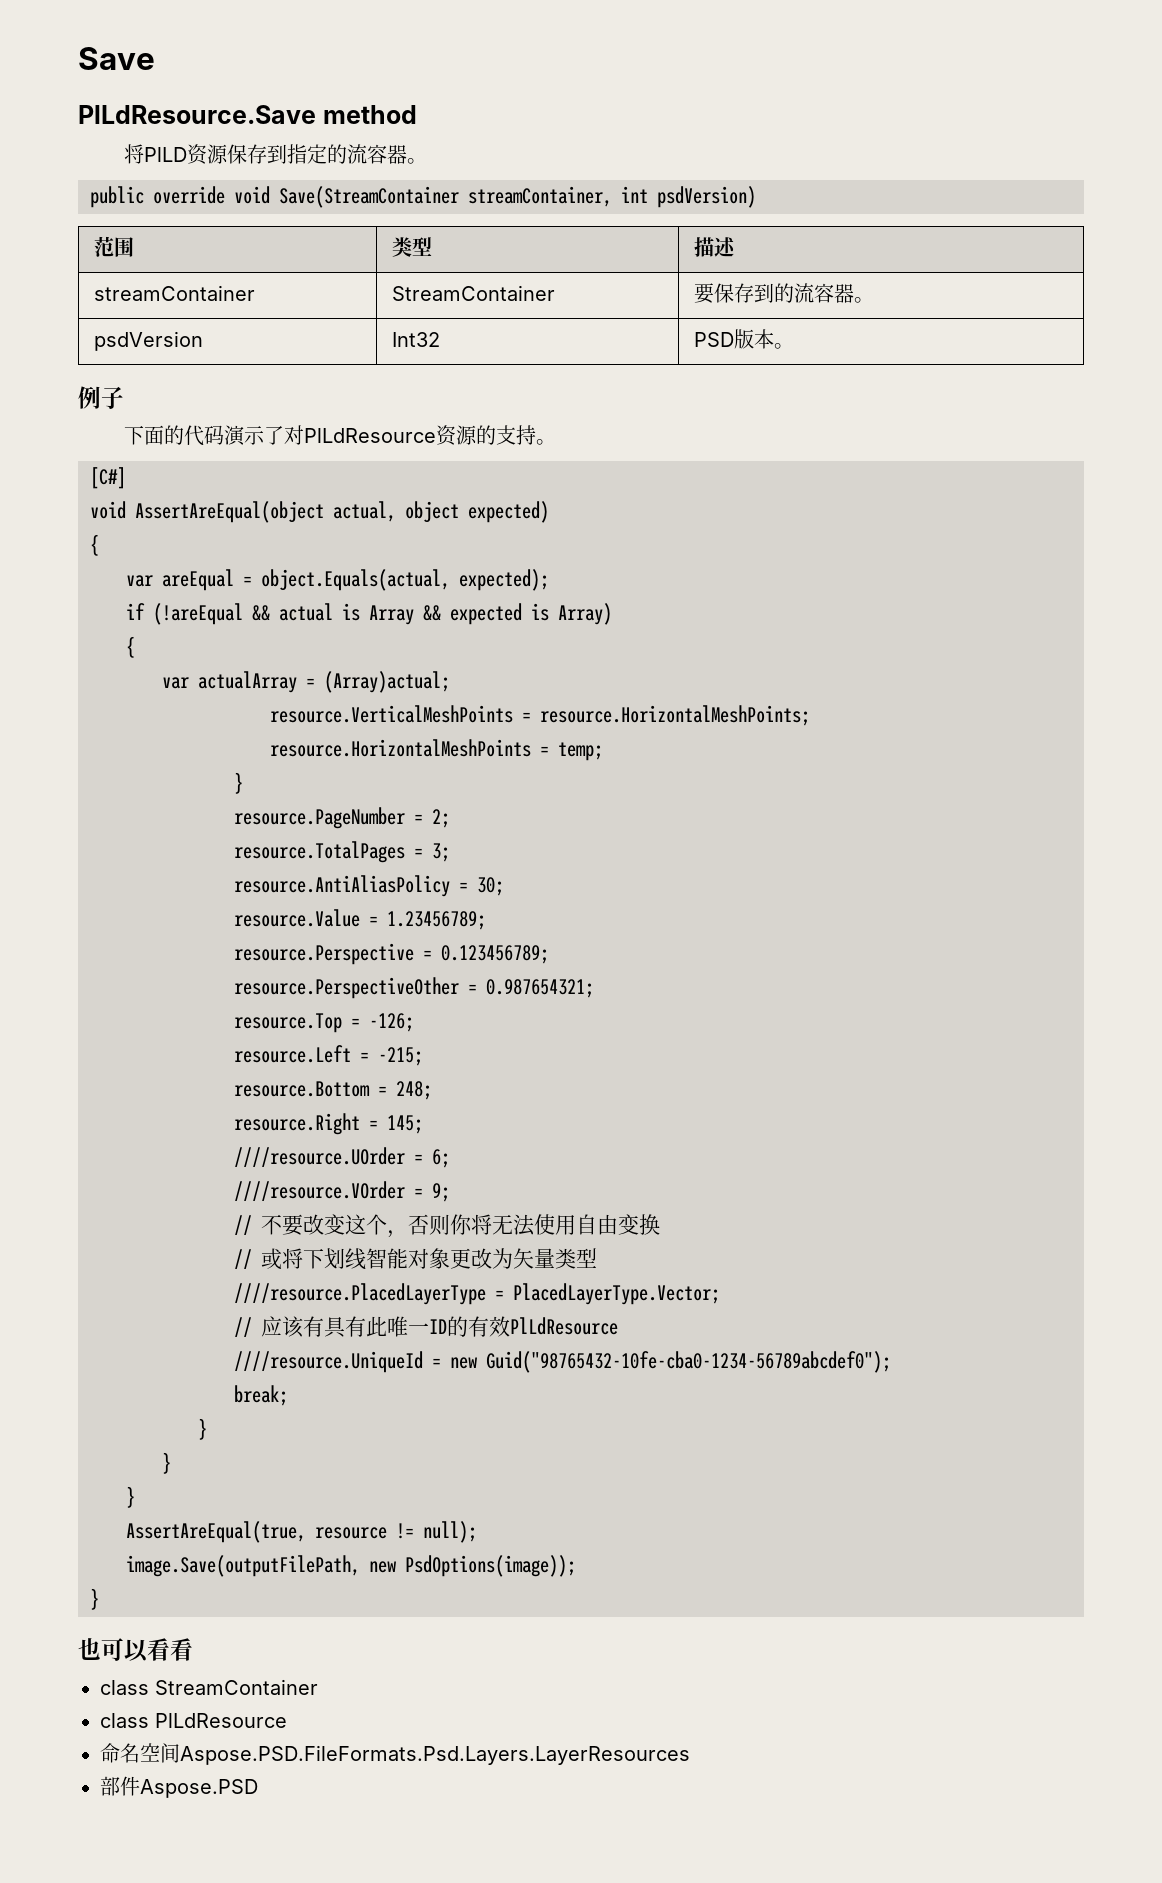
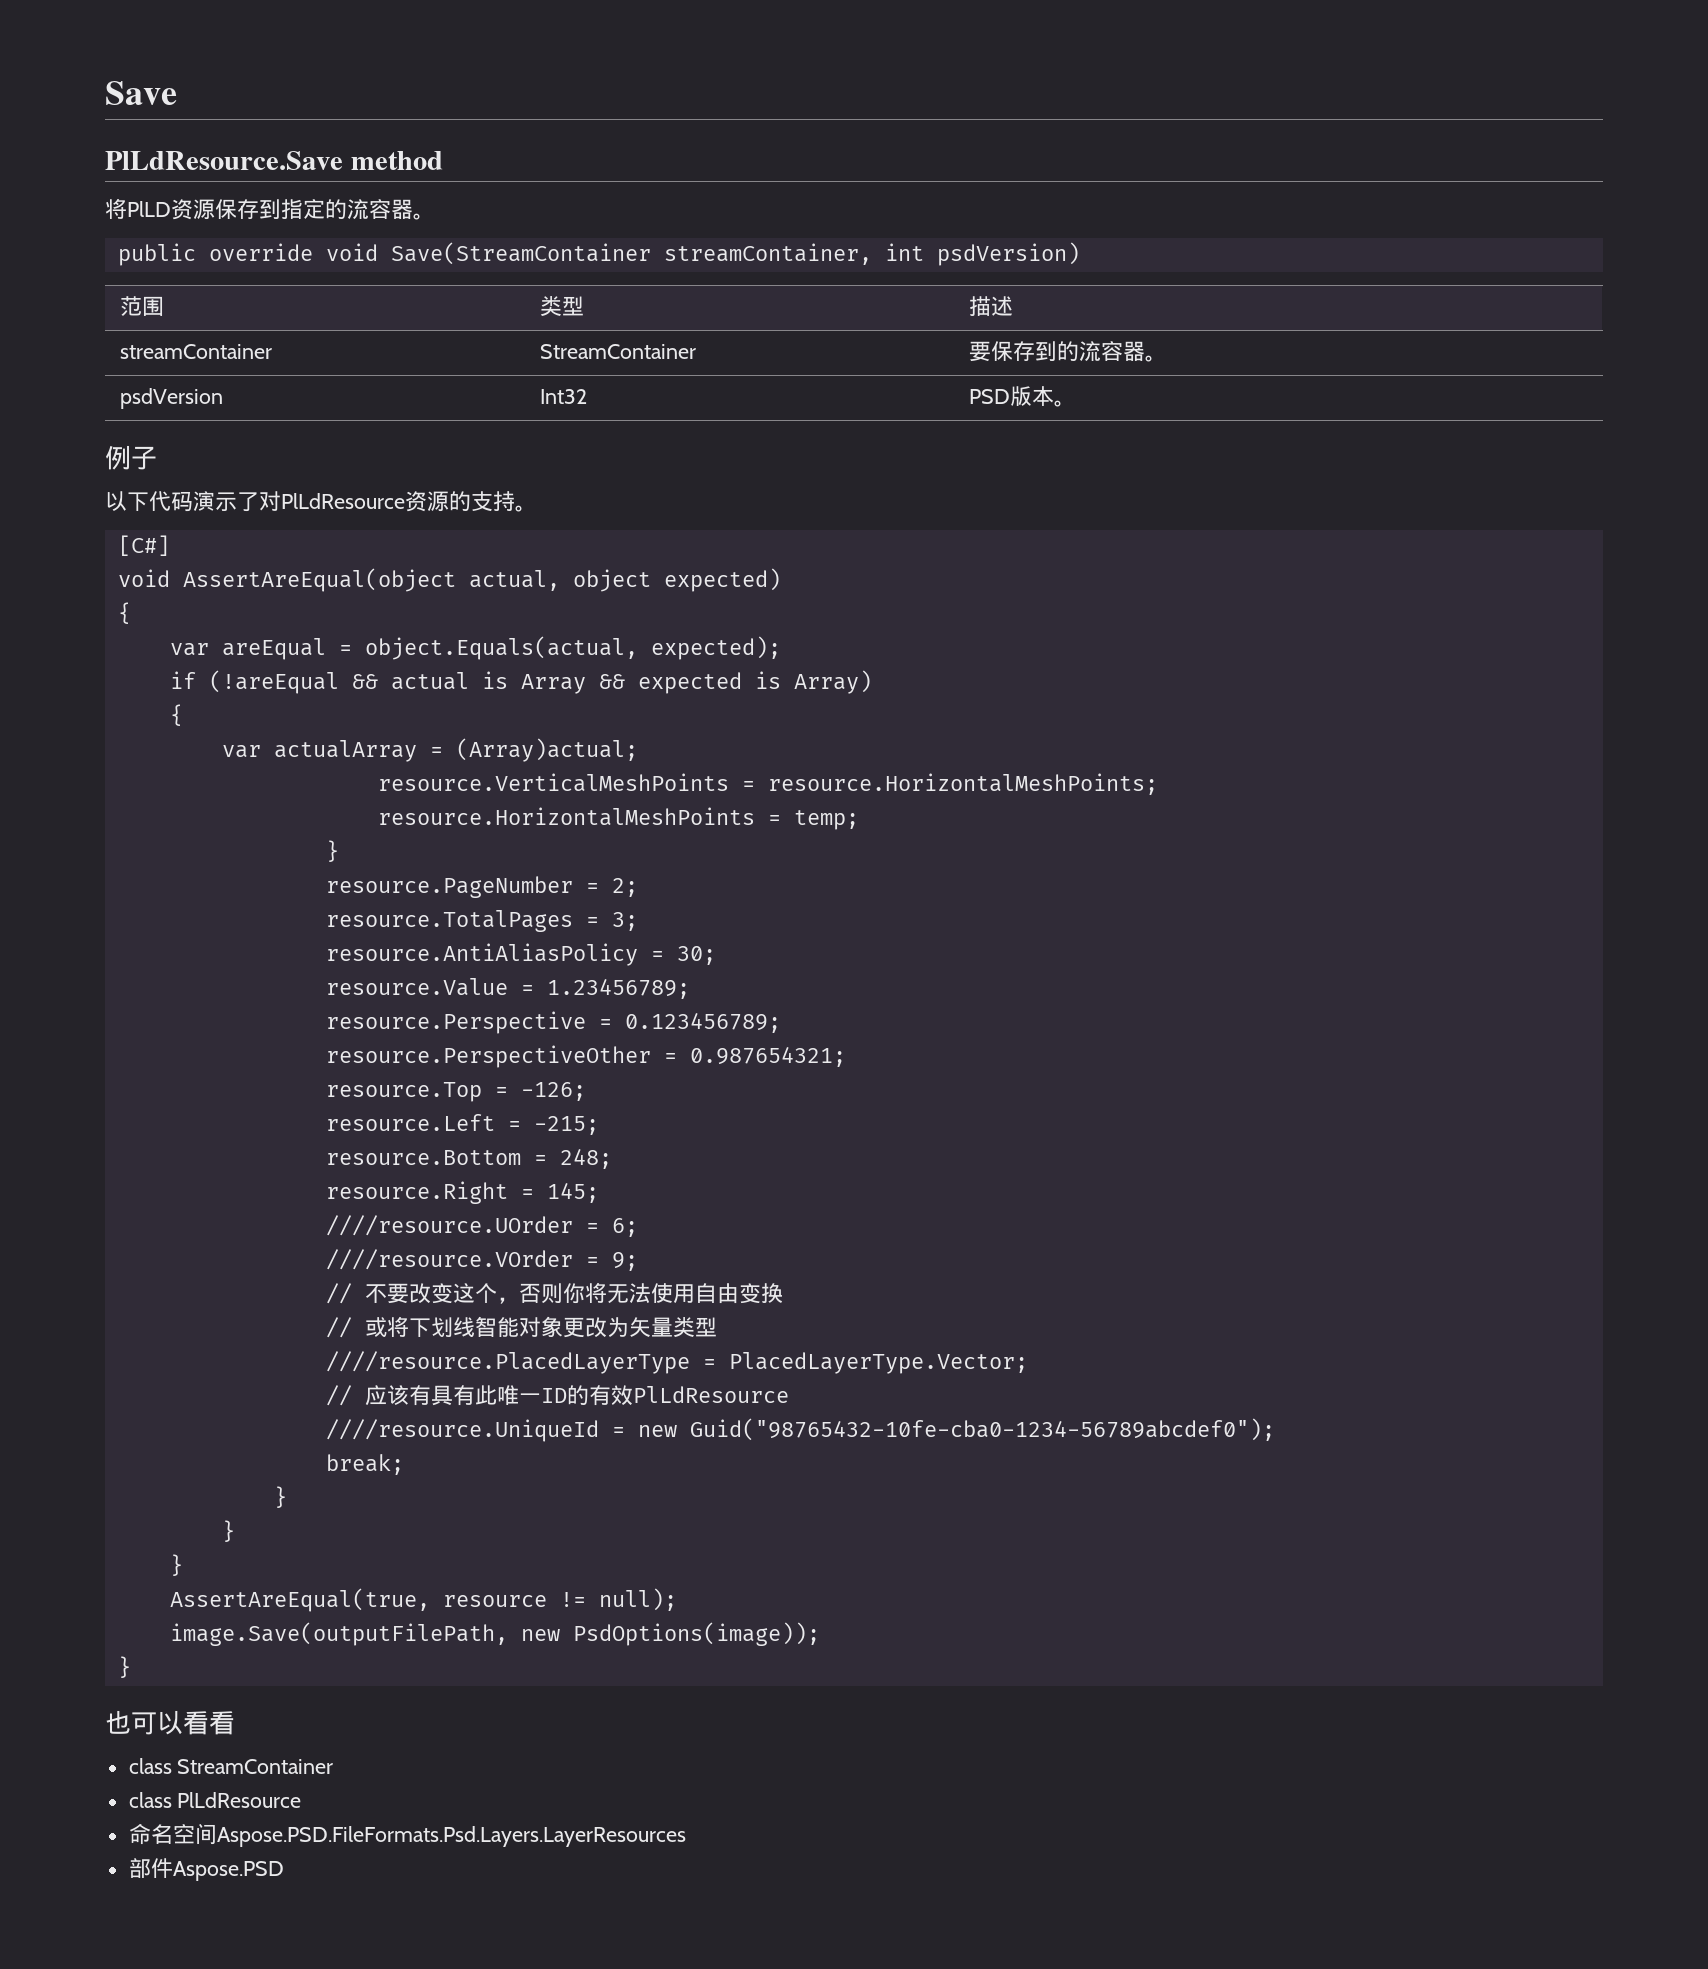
- 下面的代码演示了对PlLdResource资源的支持。
+ 以下代码演示了对PlLdResource资源的支持。

